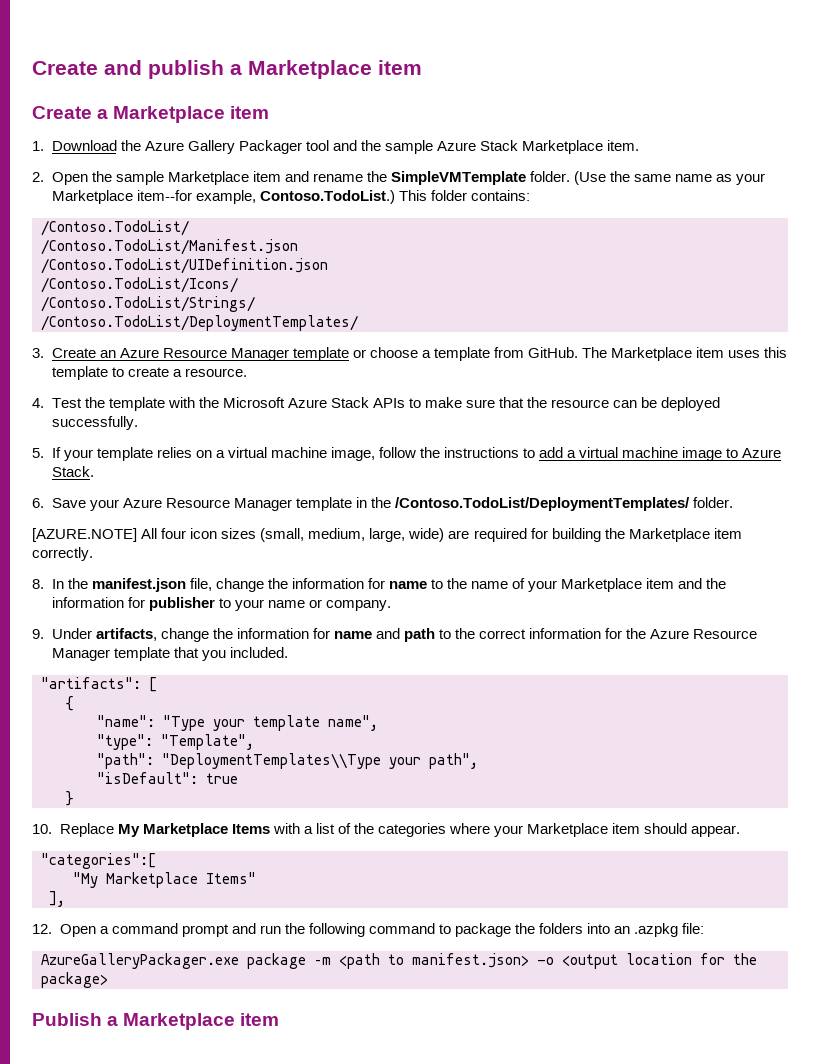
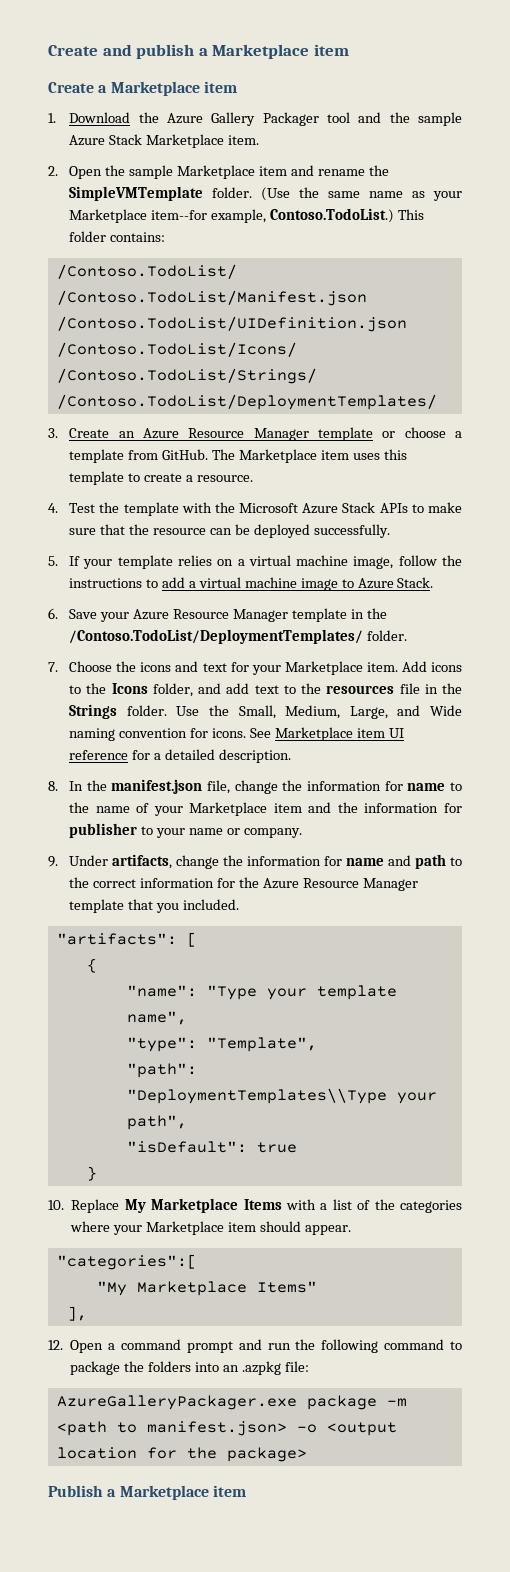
- [AZURE.NOTE] All four icon sizes (small, medium, large, wide) are required for building the Marketplace item correctly.
+ 7. Choose the icons and text for your Marketplace item. Add icons to the Icons folder, and add text to the resources file in the Strings folder. Use the Small, Medium, Large, and Wide naming convention for icons. See Marketplace item UI reference for a detailed description.

